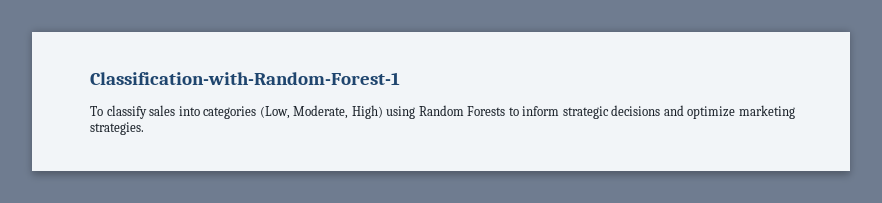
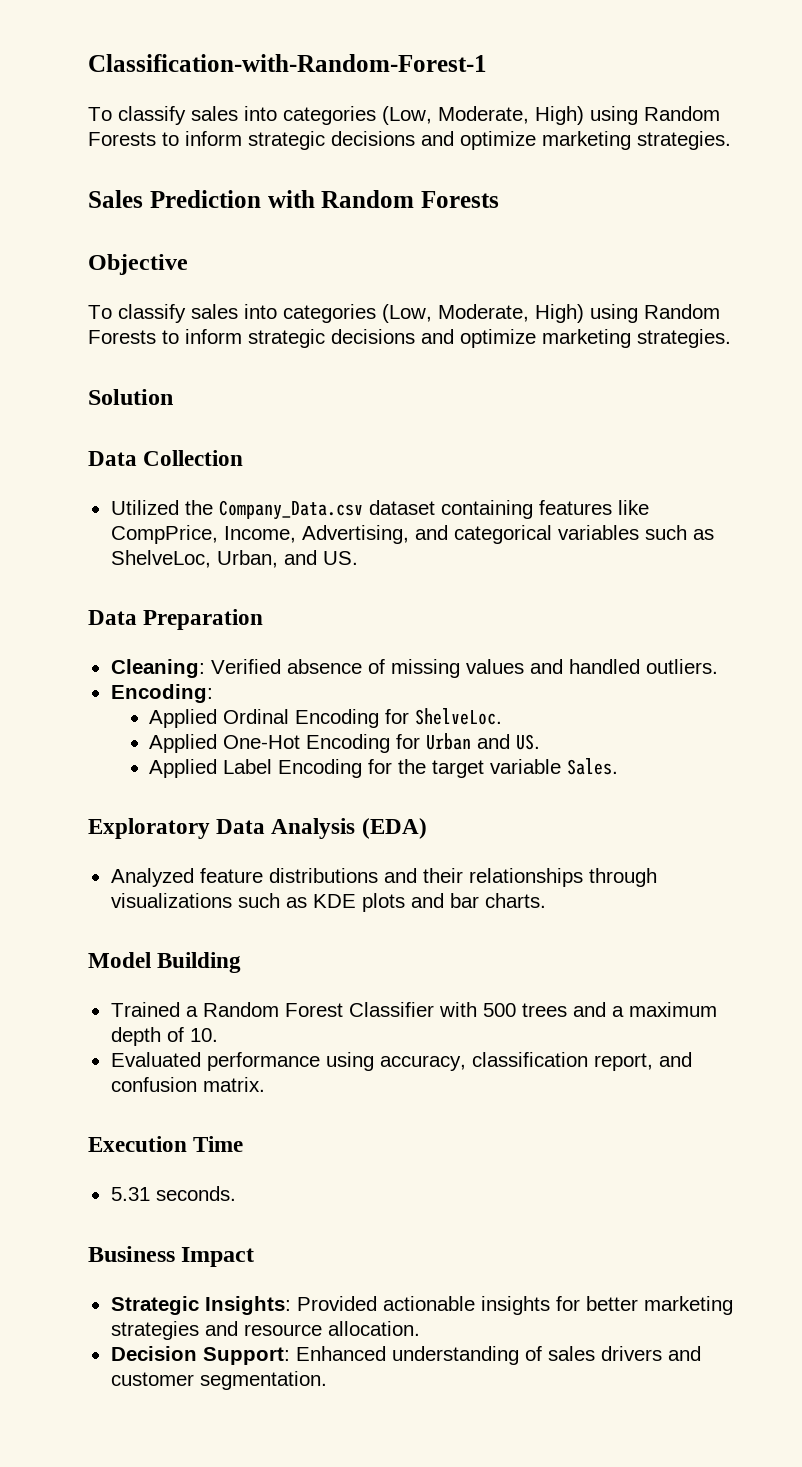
+ Sales Prediction with Random Forests
+ Objective
+ To classify sales into categories (Low, Moderate, High) using Random Forests to inform strategic decisions and optimize marketing strategies.
+ Solution
+ Data Collection
+ Utilized the Company_Data.csv dataset containing features like CompPrice, Income, Advertising, and categorical variables such as ShelveLoc, Urban, and US.
+ Data Preparation
+ Cleaning: Verified absence of missing values and handled outliers.
+ Encoding:
+ Applied Ordinal Encoding for ShelveLoc.
+ Applied One-Hot Encoding for Urban and US.
+ Applied Label Encoding for the target variable Sales.
+ Exploratory Data Analysis (EDA)
+ Analyzed feature distributions and their relationships through visualizations such as KDE plots and bar charts.
+ Model Building
+ Trained a Random Forest Classifier with 500 trees and a maximum depth of 10.
+ Evaluated performance using accuracy, classification report, and confusion matrix.
+ Execution Time
+ 5.31 seconds.
+ Business Impact
+ Strategic Insights: Provided actionable insights for better marketing strategies and resource allocation.
+ Decision Support: Enhanced understanding of sales drivers and customer segmentation.

